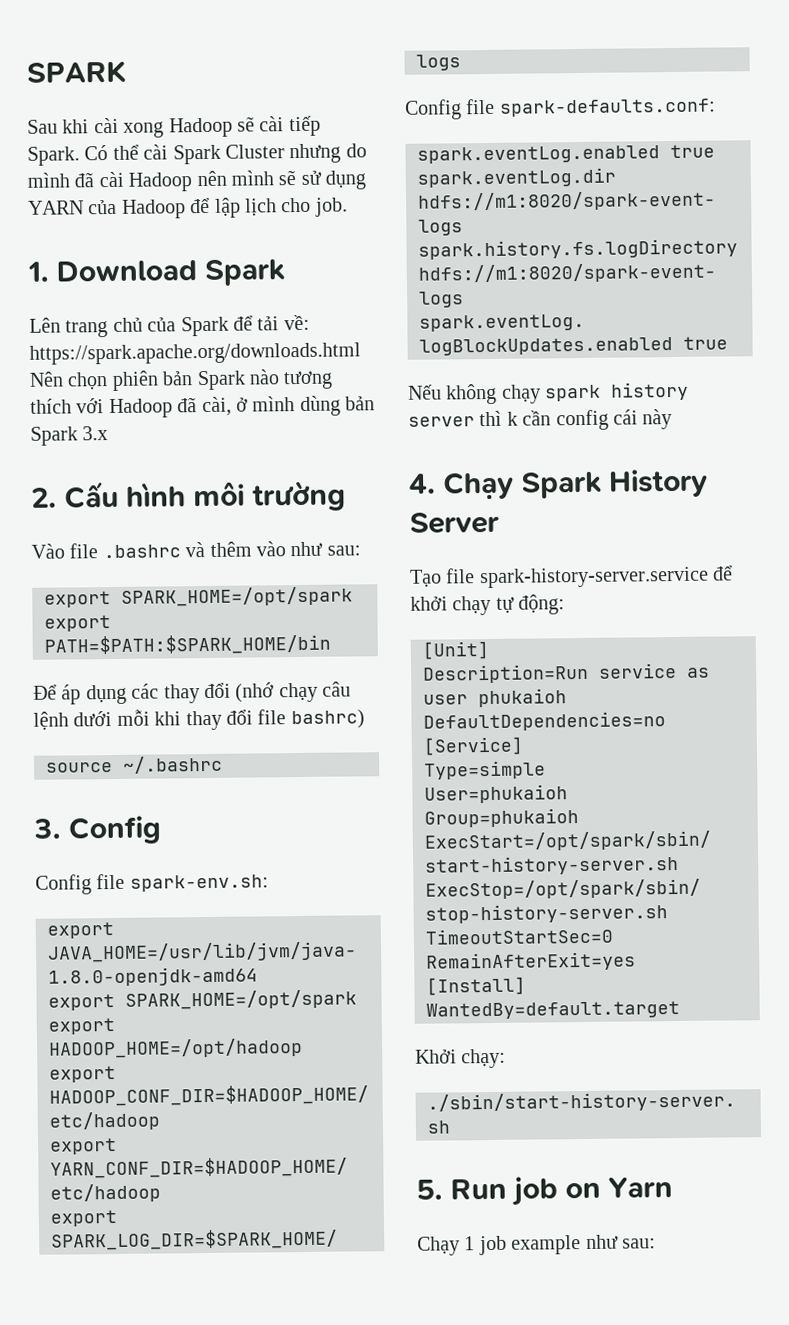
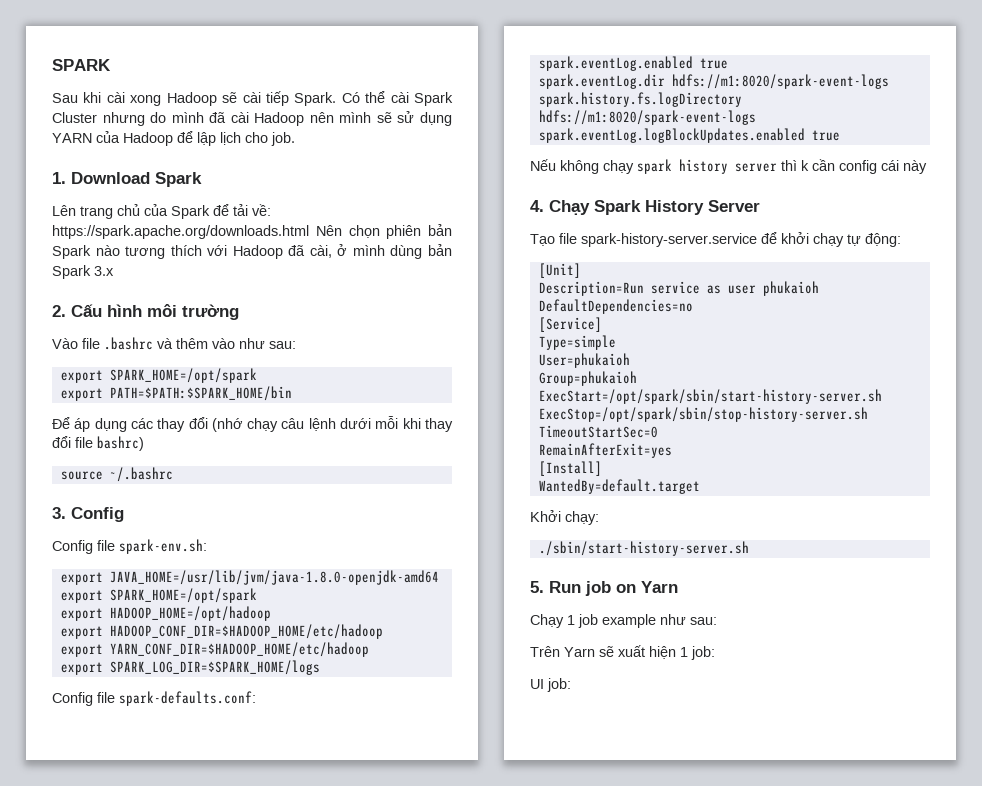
+ Trên Yarn sẽ xuất hiện 1 job:
+ UI job:

